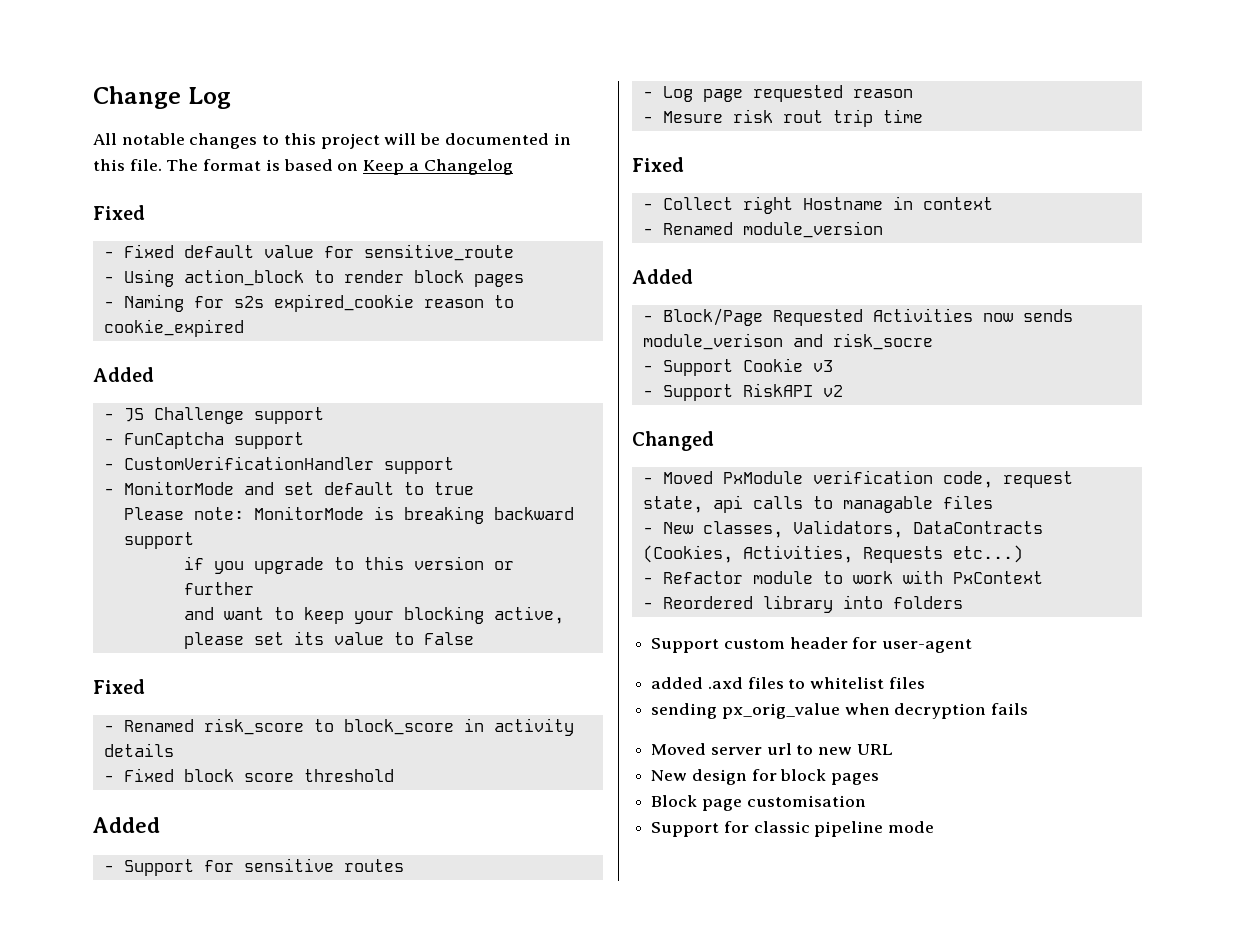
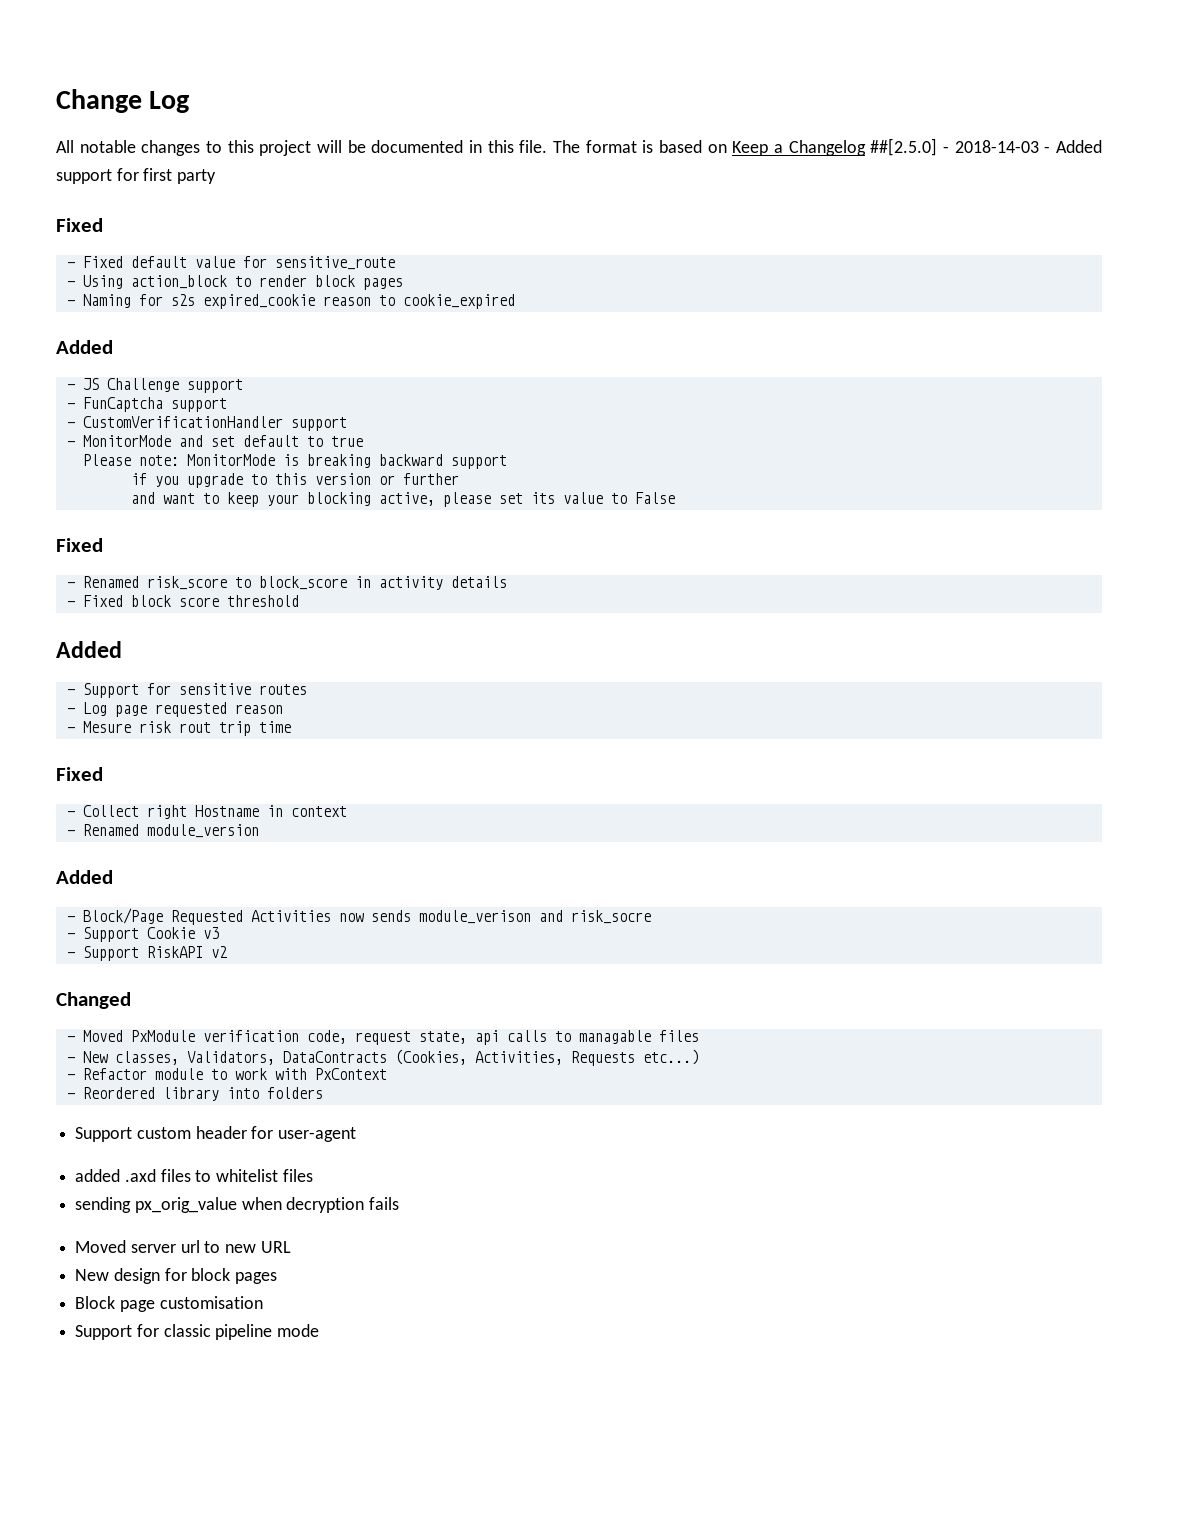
- The format is based on Keep a Changelog
+ The format is based on Keep a Changelog ##[2.5.0] - 2018-14-03 - Added support for first party

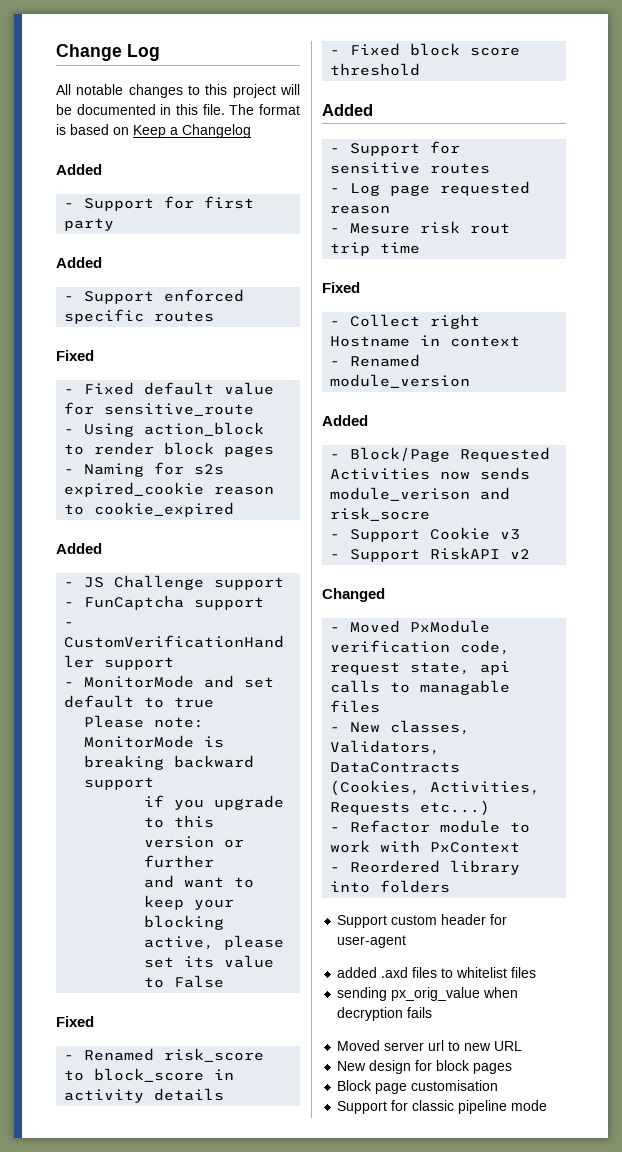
- The format is based on Keep a Changelog ##[2.5.0] - 2018-14-03 - Added support for first party
+ The format is based on Keep a Changelog
+ Added
+ - Support for first party
+ Added
+ - Support enforced specific routes

